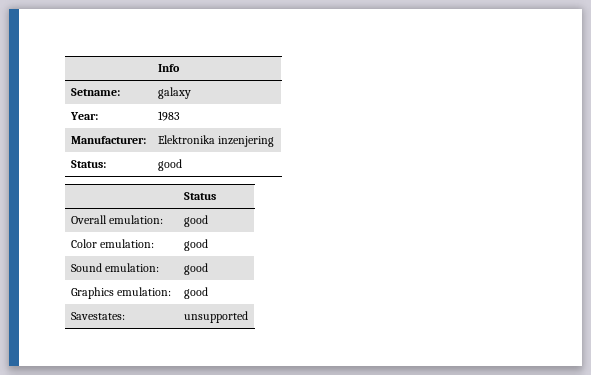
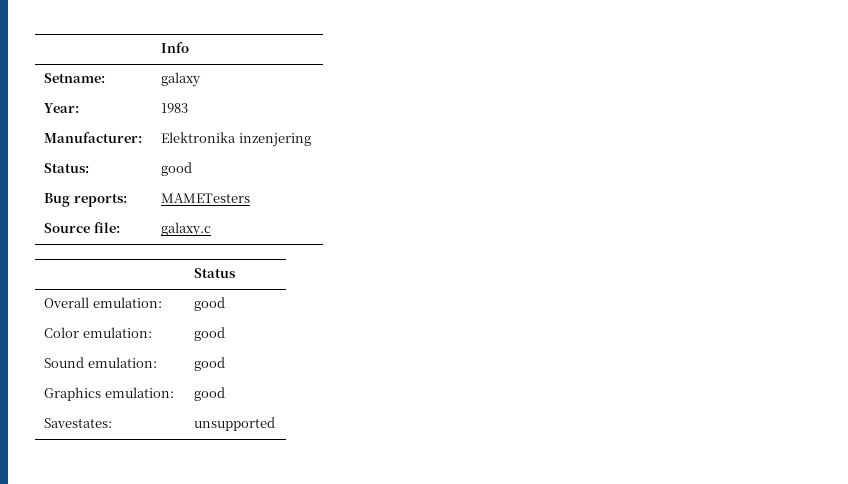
+ Bug reports: | MAMETesters
+ Source file: | galaxy.c

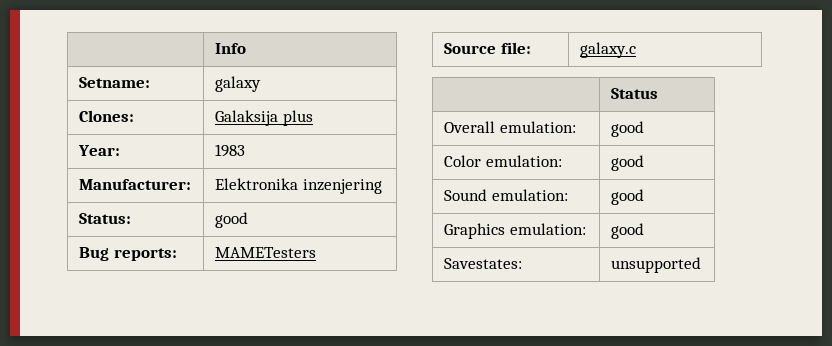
+ Clones: | Galaksija plus

